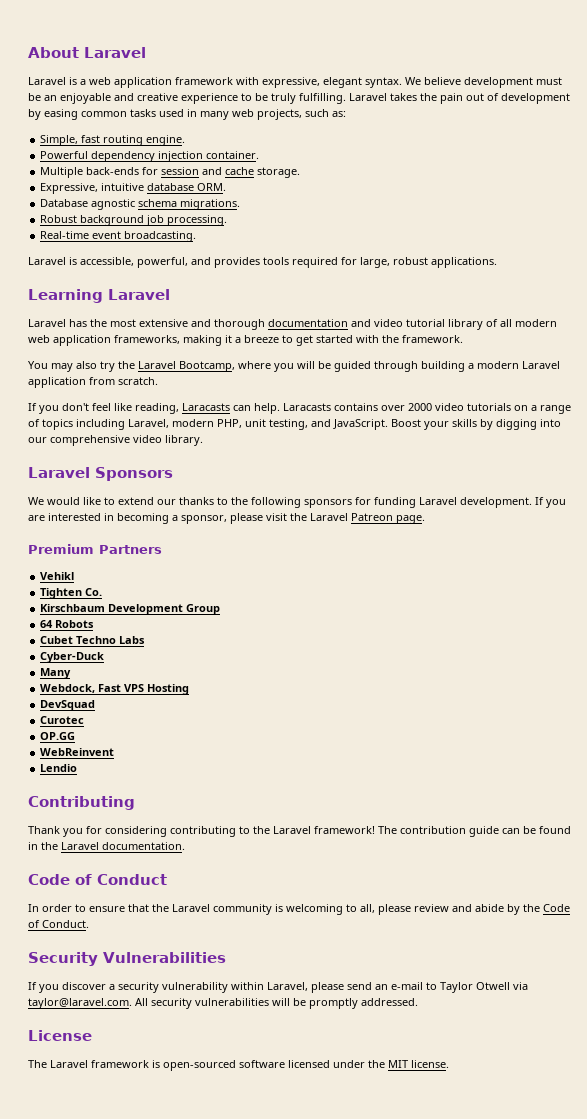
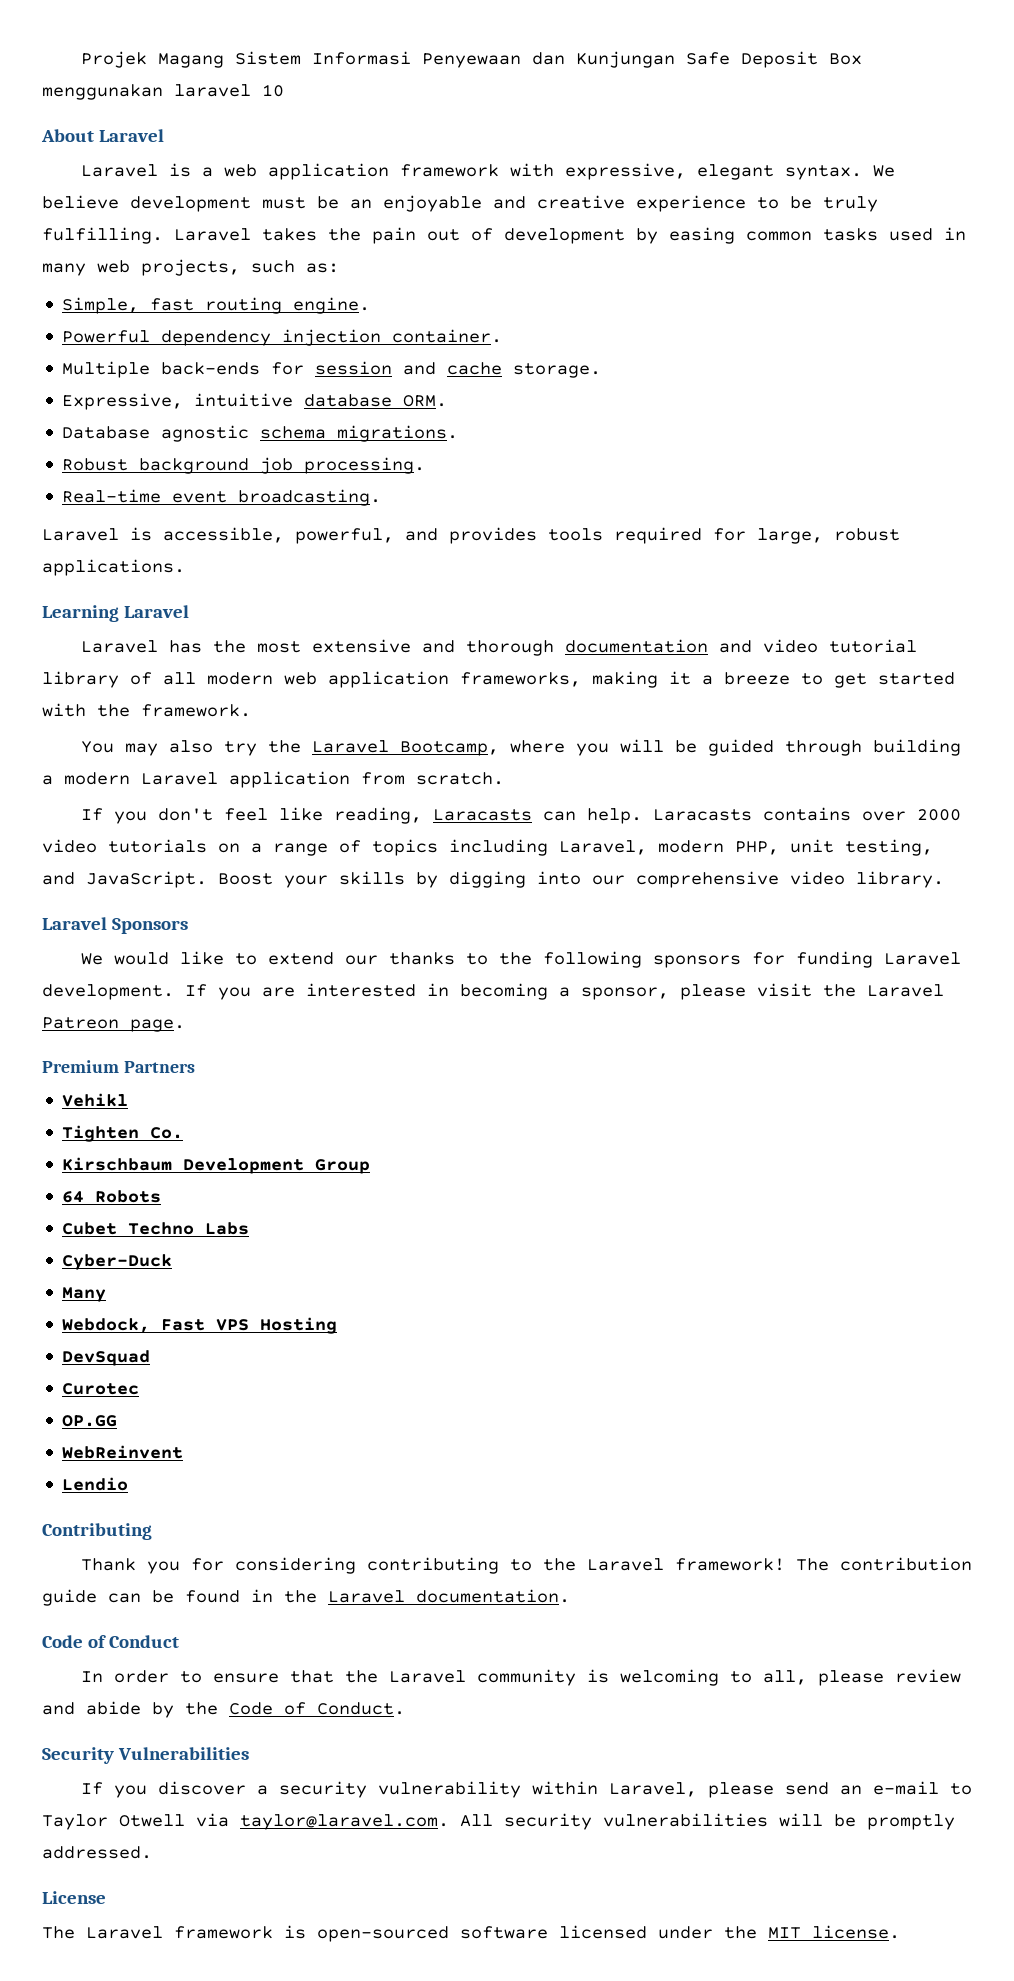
+ Projek Magang Sistem Informasi Penyewaan dan Kunjungan Safe Deposit Box menggunakan laravel 10

